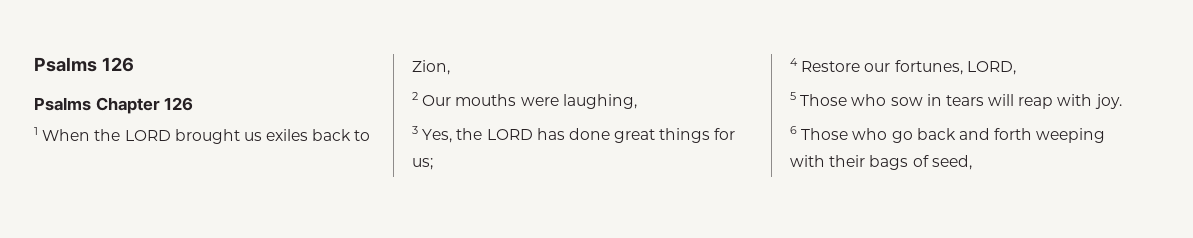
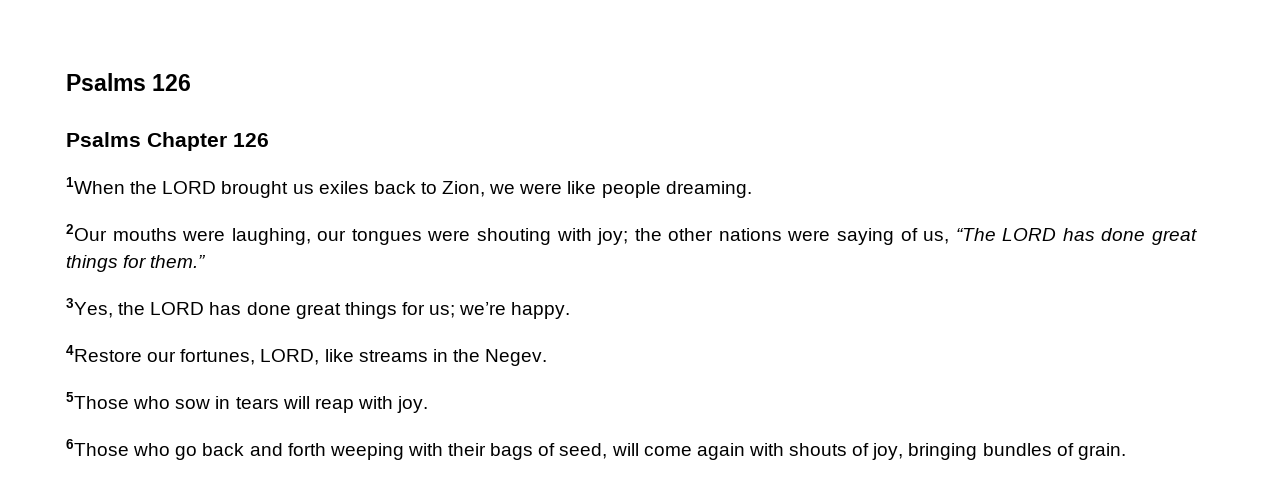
- 1 When the LORD brought us exiles back to Zion,
- 2 Our mouths were laughing,
- 3 Yes, the LORD has done great things for us;
- 4 Restore our fortunes, LORD,
- 5 Those who sow in tears will reap with joy.
+ 1When the LORD brought us exiles back to Zion, we were like people dreaming.
+ 2Our mouths were laughing, our tongues were shouting with joy; the other nations were saying of us, “The LORD has done great things for them.”
+ 3Yes, the LORD has done great things for us; we’re happy.
+ 4Restore our fortunes, LORD, like streams in the Negev.
+ 5Those who sow in tears will reap with joy.
- 6 Those who go back and forth weeping with their bags of seed,
+ 6Those who go back and forth weeping with their bags of seed, will come again with shouts of joy, bringing bundles of grain.

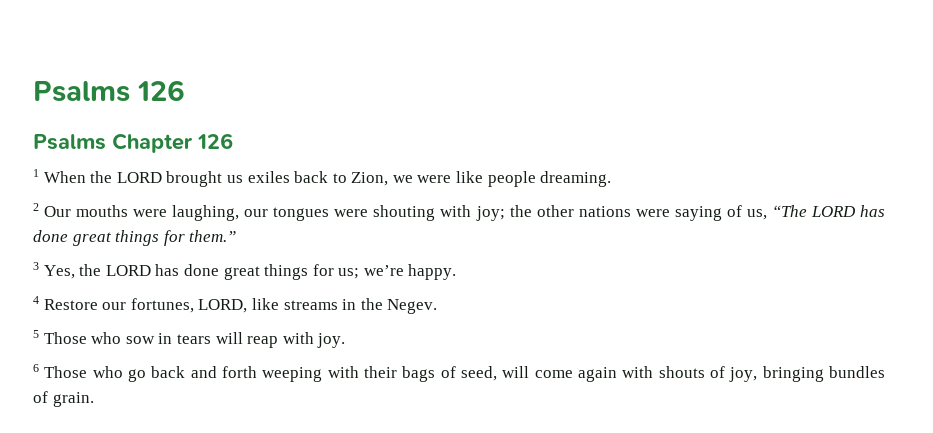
- 1When the LORD brought us exiles back to Zion, we were like people dreaming.
+ 1 When the LORD brought us exiles back to Zion, we were like people dreaming.
- 2Our mouths were laughing, our tongues were shouting with joy; the other nations were saying of us, “The LORD has done great things for them.”
+ 2 Our mouths were laughing, our tongues were shouting with joy; the other nations were saying of us, “The LORD has done great things for them.”
- 3Yes, the LORD has done great things for us; we’re happy.
+ 3 Yes, the LORD has done great things for us; we’re happy.
- 4Restore our fortunes, LORD, like streams in the Negev.
+ 4 Restore our fortunes, LORD, like streams in the Negev.
- 5Those who sow in tears will reap with joy.
+ 5 Those who sow in tears will reap with joy.
- 6Those who go back and forth weeping with their bags of seed, will come again with shouts of joy, bringing bundles of grain.
+ 6 Those who go back and forth weeping with their bags of seed, will come again with shouts of joy, bringing bundles of grain.

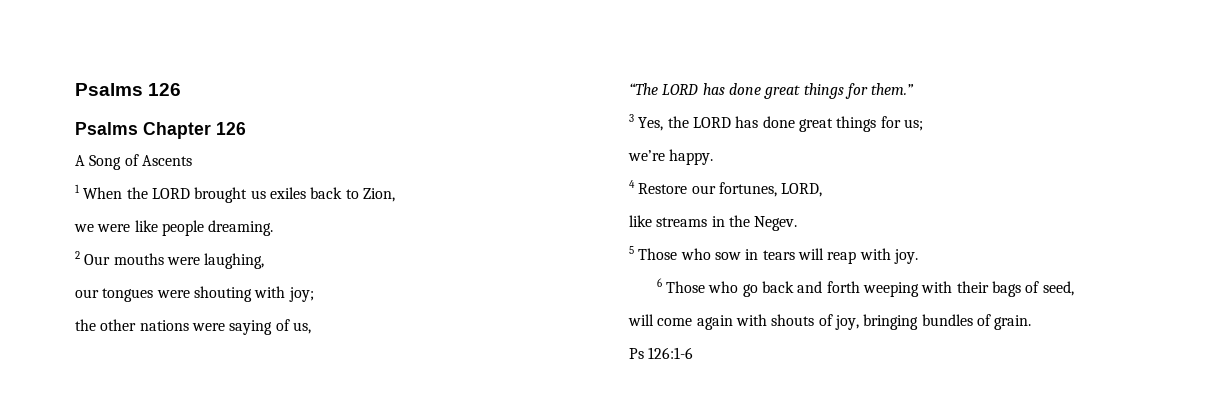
+ A Song of Ascents
- 1 When the LORD brought us exiles back to Zion, we were like people dreaming.
+ 1 When the LORD brought us exiles back to Zion,
+ we were like people dreaming.
- 2 Our mouths were laughing, our tongues were shouting with joy; the other nations were saying of us, “The LORD has done great things for them.”
+ 2 Our mouths were laughing,
+ our tongues were shouting with joy;
+ the other nations were saying of us,
+ “The LORD has done great things for them.”
- 3 Yes, the LORD has done great things for us; we’re happy.
+ 3 Yes, the LORD has done great things for us;
+ we’re happy.
- 4 Restore our fortunes, LORD, like streams in the Negev.
+ 4 Restore our fortunes, LORD,
+ like streams in the Negev.
- 6 Those who go back and forth weeping with their bags of seed, will come again with shouts of joy, bringing bundles of grain.
+ 6 Those who go back and forth weeping with their bags of seed,
+ will come again with shouts of joy, bringing bundles of grain.
+ Ps 126:1-6

